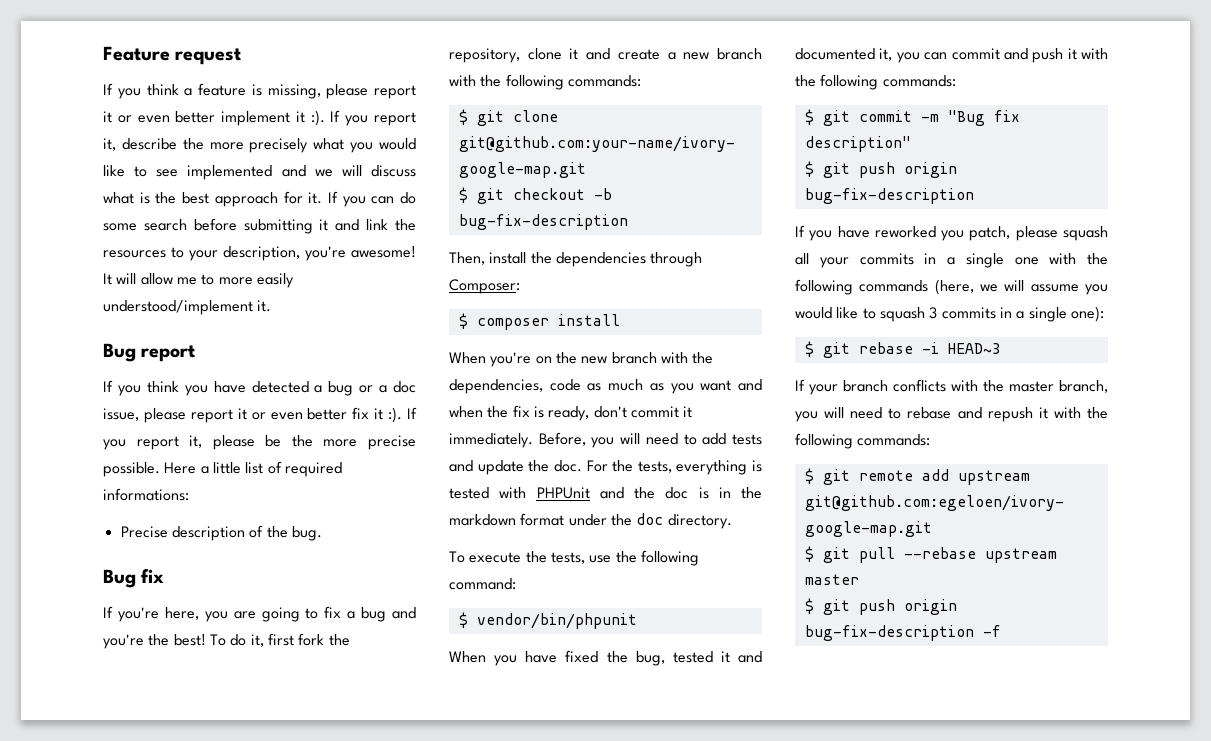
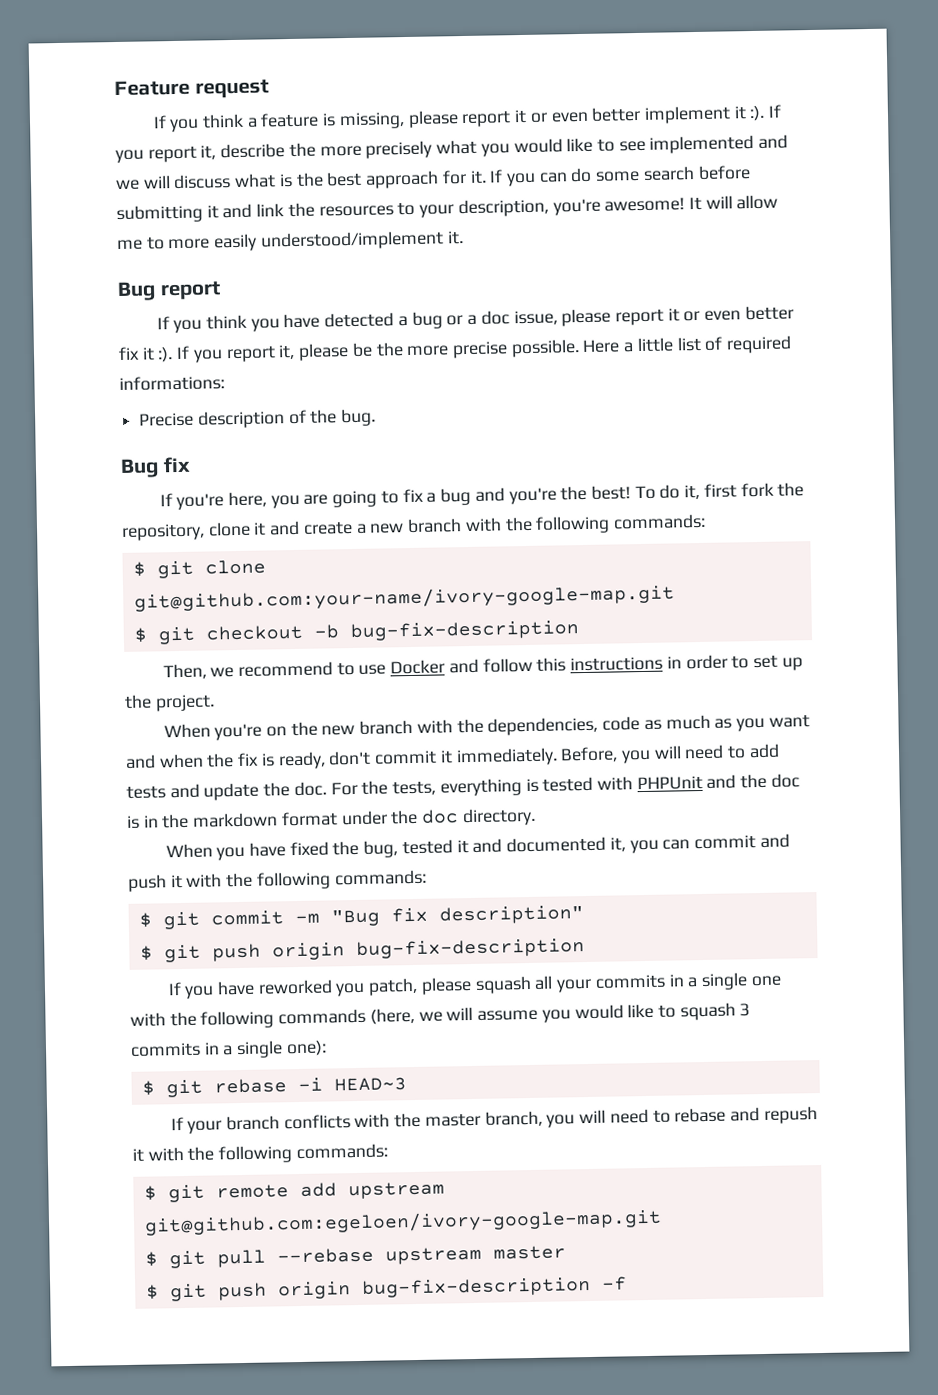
- Then, install the dependencies through Composer:
- $ composer install
+ Then, we recommend to use Docker and follow this instructions in order to set up the project.
- To execute the tests, use the following command:
- $ vendor/bin/phpunit

